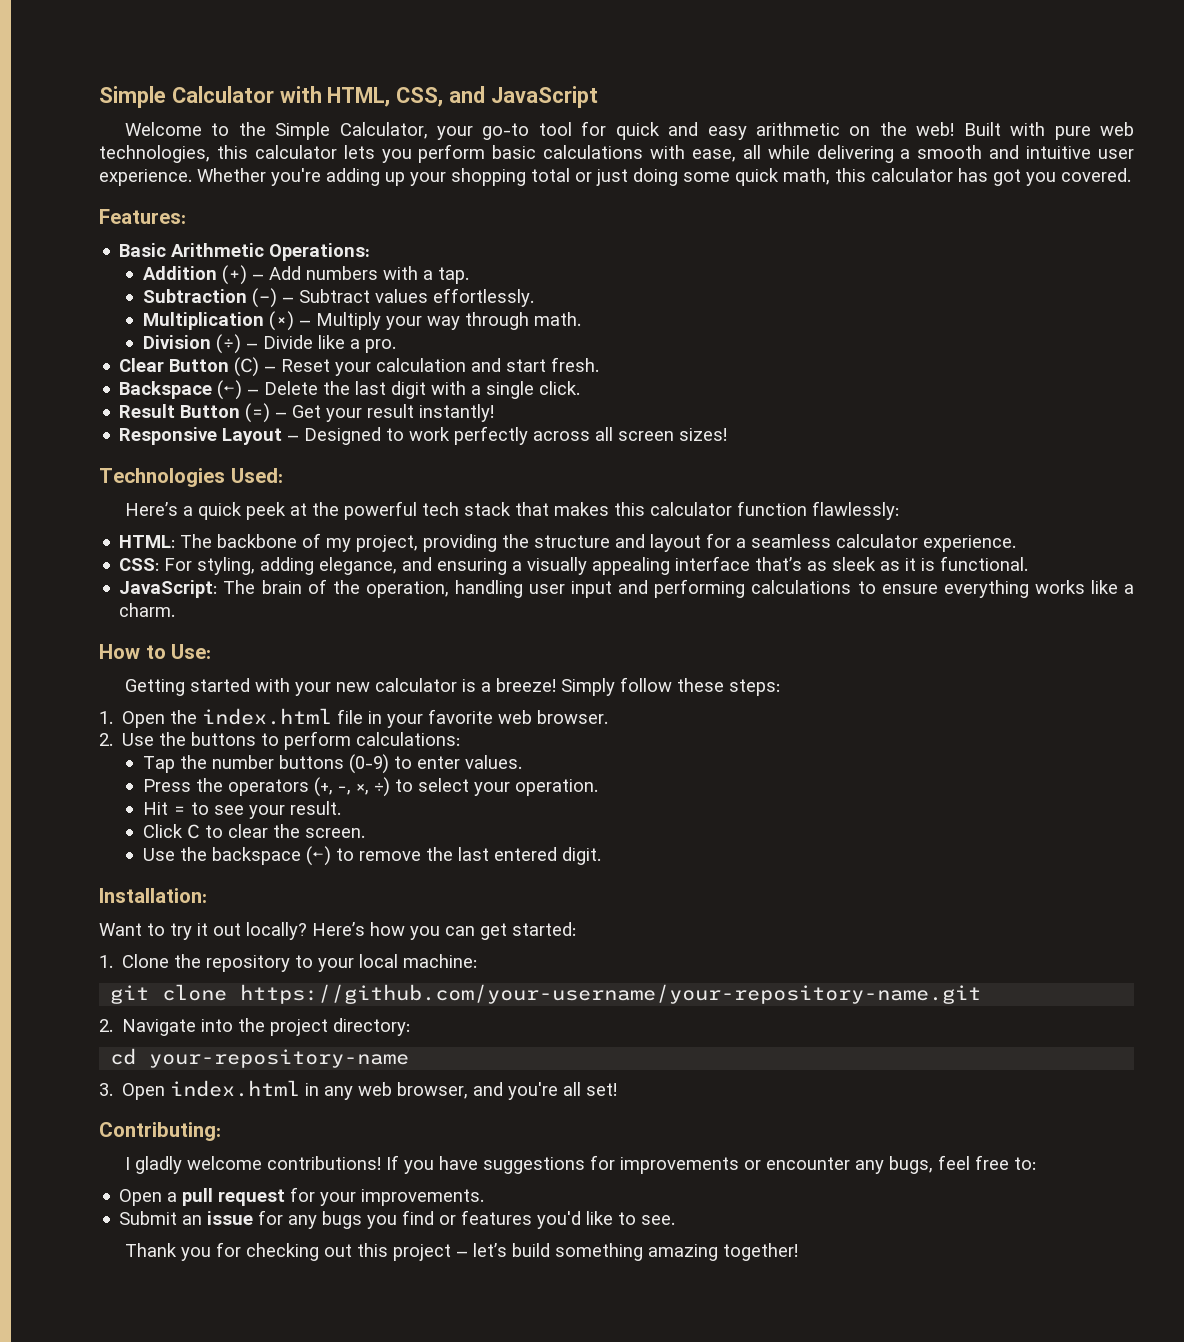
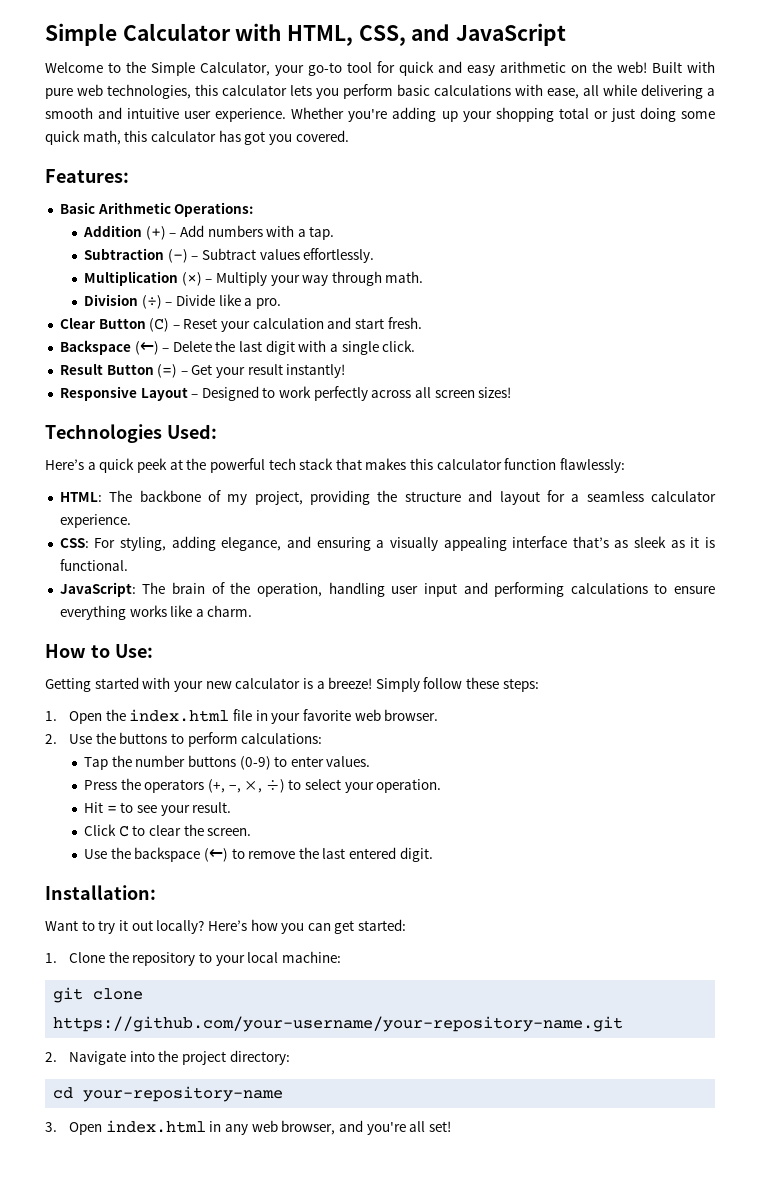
- Contributing:
- I gladly welcome contributions! If you have suggestions for improvements or encounter any bugs, feel free to:
- Open a pull request for your improvements.
- Submit an issue for any bugs you find or features you'd like to see.
- Thank you for checking out this project – let’s build something amazing together!

